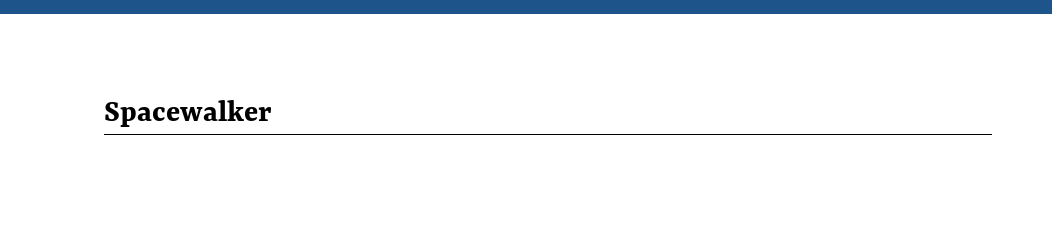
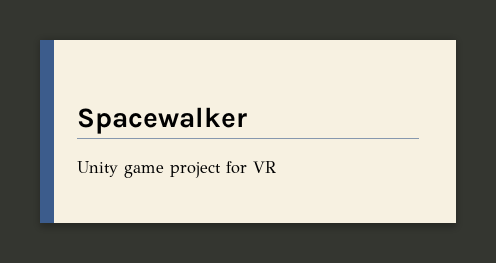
+ Unity game project for VR

